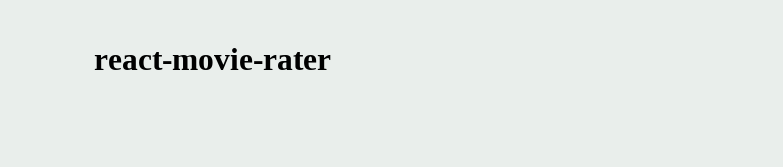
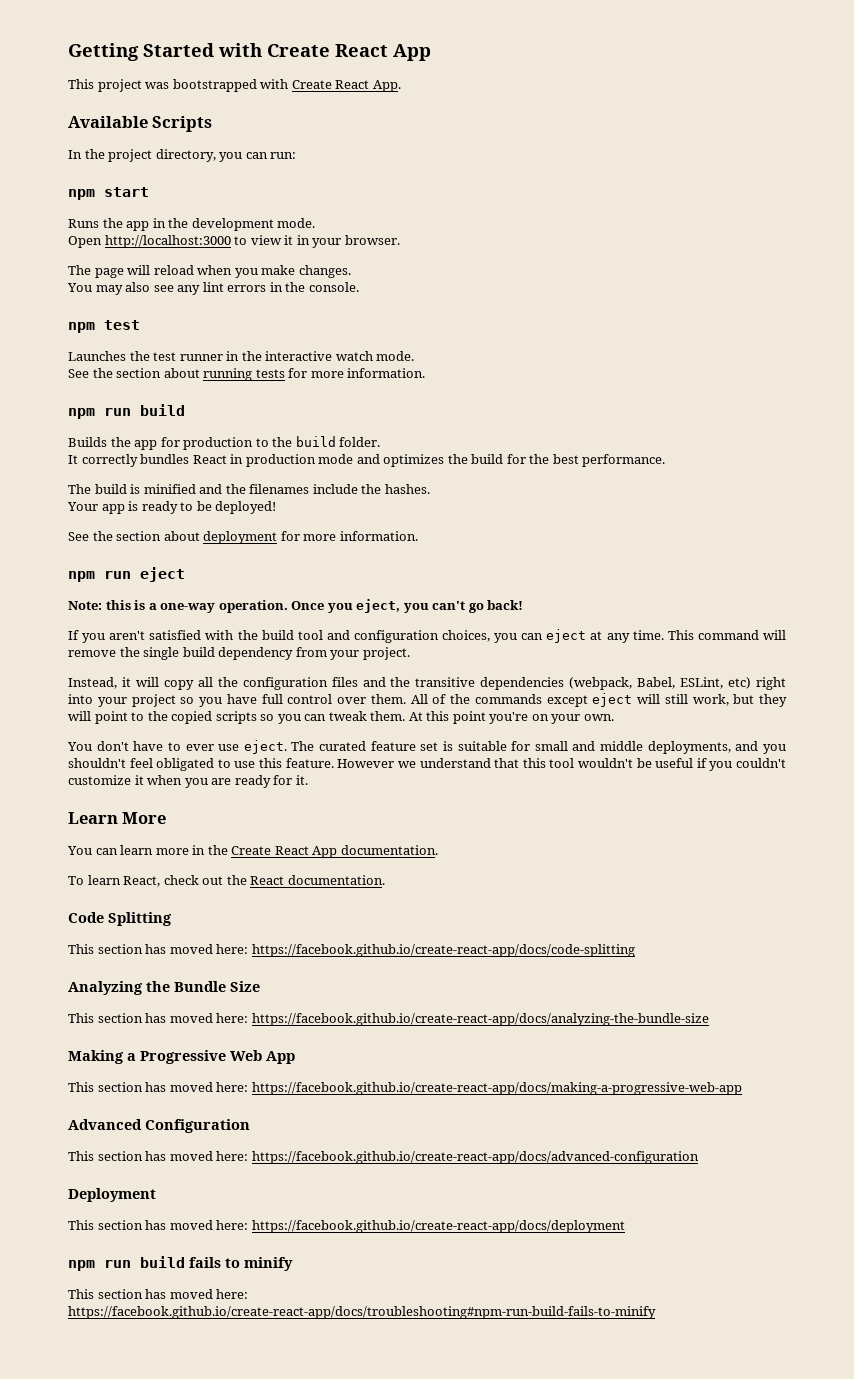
- react-movie-rater
+ Getting Started with Create React App
+ This project was bootstrapped with Create React App.
+ Available Scripts
+ In the project directory, you can run:
+ npm start
+ Runs the app in the development mode.
+ Open http://localhost:3000 to view it in your browser.
+ The page will reload when you make changes.
+ You may also see any lint errors in the console.
+ npm test
+ Launches the test runner in the interactive watch mode.
+ See the section about running tests for more information.
+ npm run build
+ Builds the app for production to the build folder.
+ It correctly bundles React in production mode and optimizes the build for the best performance.
+ The build is minified and the filenames include the hashes.
+ Your app is ready to be deployed!
+ See the section about deployment for more information.
+ npm run eject
+ Note: this is a one-way operation. Once you eject, you can't go back!
+ If you aren't satisfied with the build tool and configuration choices, you can eject at any time. This command will remove the single build dependency from your project.
+ Instead, it will copy all the configuration files and the transitive dependencies (webpack, Babel, ESLint, etc) right into your project so you have full control over them. All of the commands except eject will still work, but they will point to the copied scripts so you can tweak them. At this point you're on your own.
+ You don't have to ever use eject. The curated feature set is suitable for small and middle deployments, and you shouldn't feel obligated to use this feature. However we understand that this tool wouldn't be useful if you couldn't customize it when you are ready for it.
+ Learn More
+ You can learn more in the Create React App documentation.
+ To learn React, check out the React documentation.
+ Code Splitting
+ This section has moved here: https://facebook.github.io/create-react-app/docs/code-splitting
+ Analyzing the Bundle Size
+ This section has moved here: https://facebook.github.io/create-react-app/docs/analyzing-the-bundle-size
+ Making a Progressive Web App
+ This section has moved here: https://facebook.github.io/create-react-app/docs/making-a-progressive-web-app
+ Advanced Configuration
+ This section has moved here: https://facebook.github.io/create-react-app/docs/advanced-configuration
+ Deployment
+ This section has moved here: https://facebook.github.io/create-react-app/docs/deployment
+ npm run build fails to minify
+ This section has moved here: https://facebook.github.io/create-react-app/docs/troubleshooting#npm-run-build-fails-to-minify

